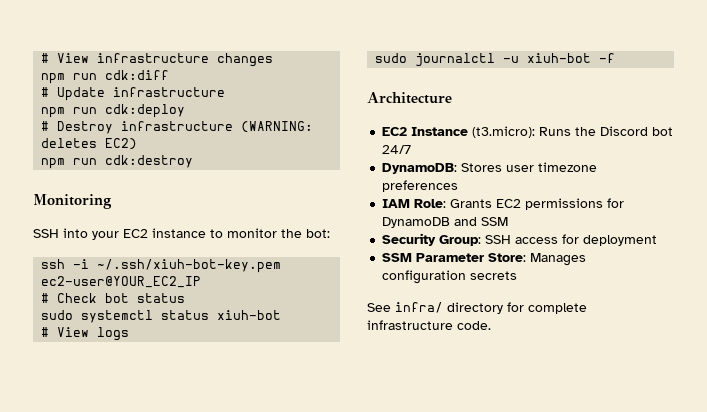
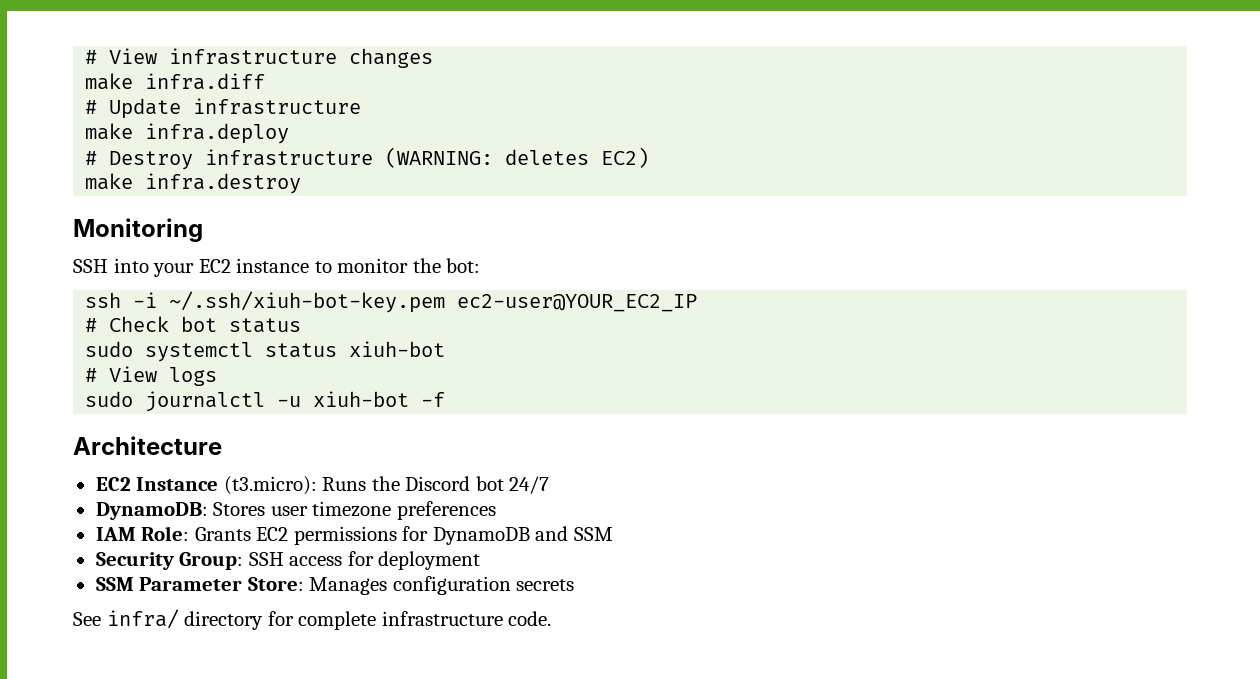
- npm run cdk:diff
+ make infra.diff
- npm run cdk:deploy
+ make infra.deploy
- npm run cdk:destroy
+ make infra.destroy

